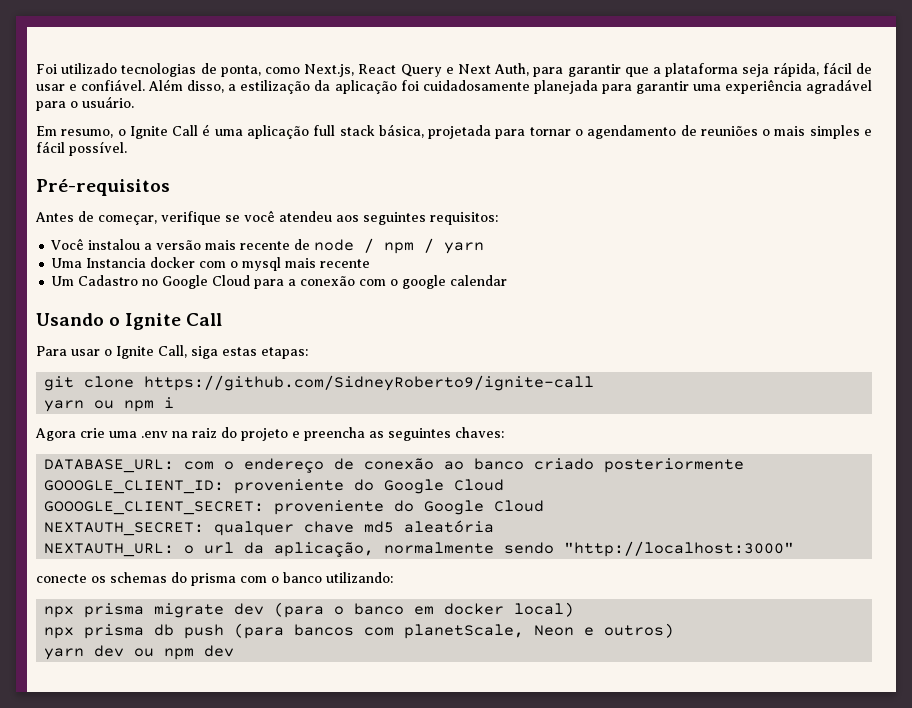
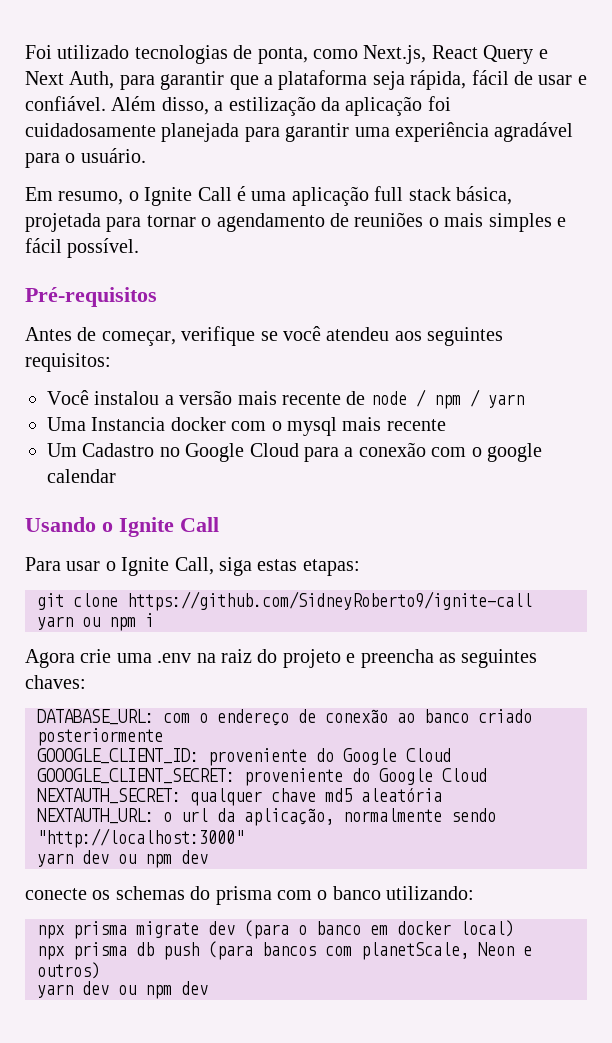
  NEXTAUTH_URL: o url da aplicação, normalmente sendo "http://localhost:3000"
+ yarn dev ou npm dev

